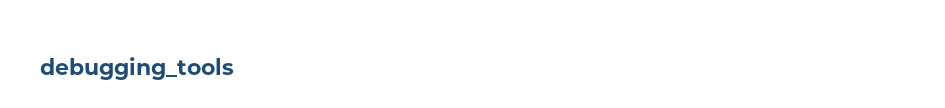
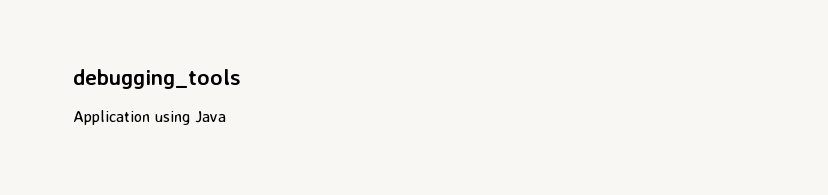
+ Application using Java

